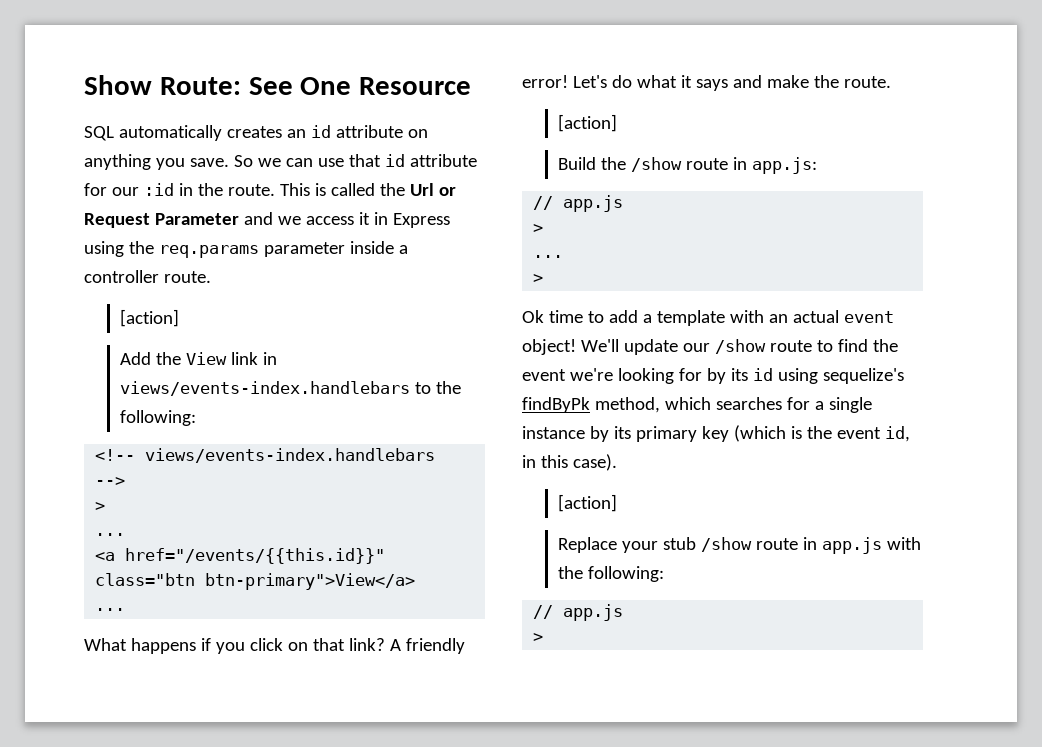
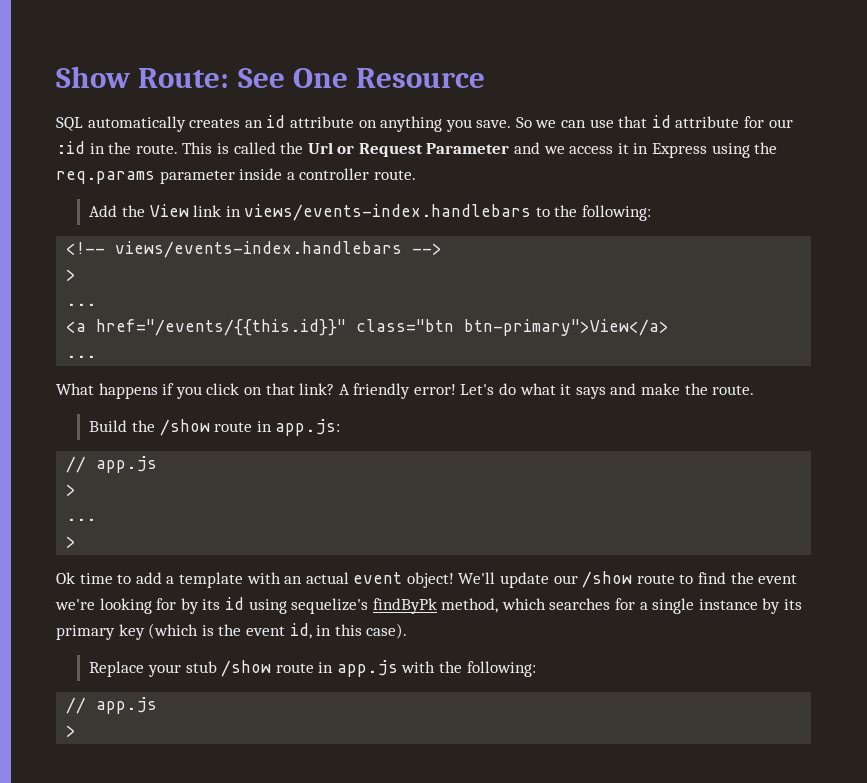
  This is called the Url or Request Parameter and we access it in Express using the req.params parameter inside a controller route.
- [action]
  Let's do what it says and make the route.
- [action]
  We'll update our /show route to find the event we're looking for by its id using sequelize's findByPk method, which searches for a single instance by its primary key (which is the event id, in this case).
- [action]

